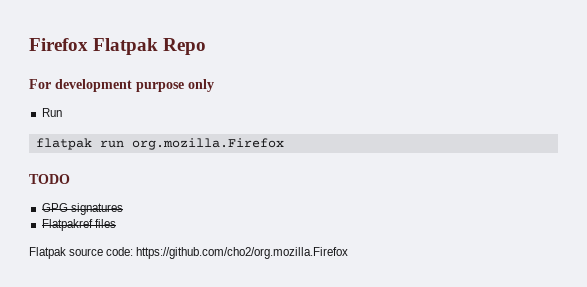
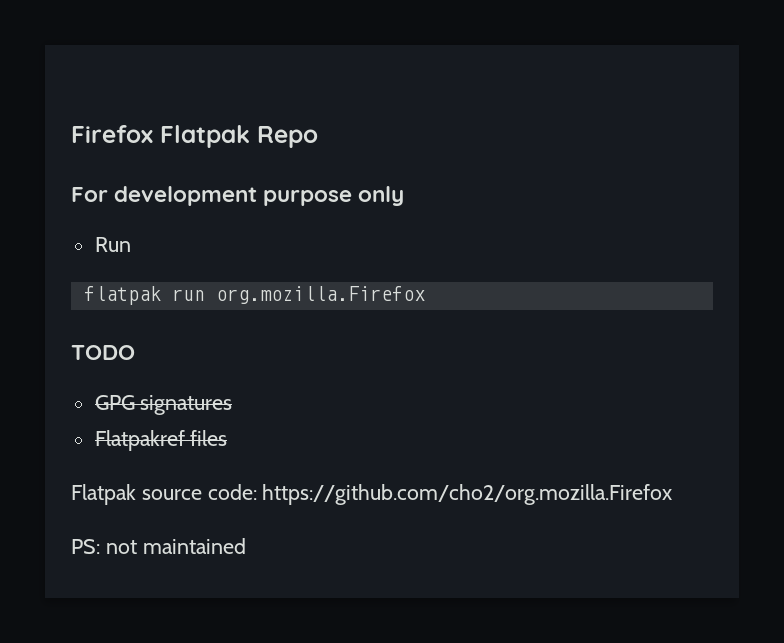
+ PS: not maintained

